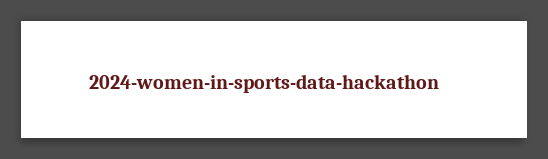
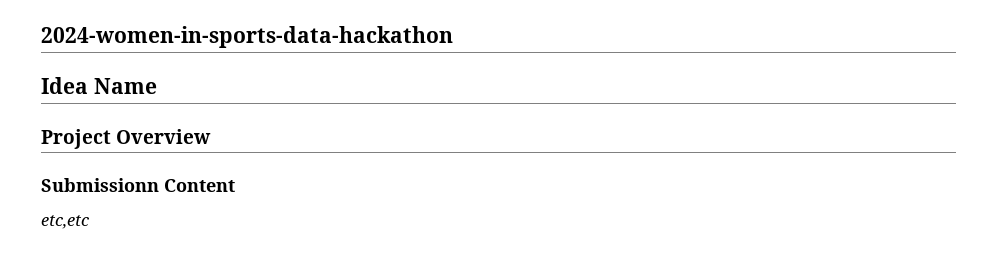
+ Idea Name
+ Project Overview
+ Submissionn Content
+ etc,etc

